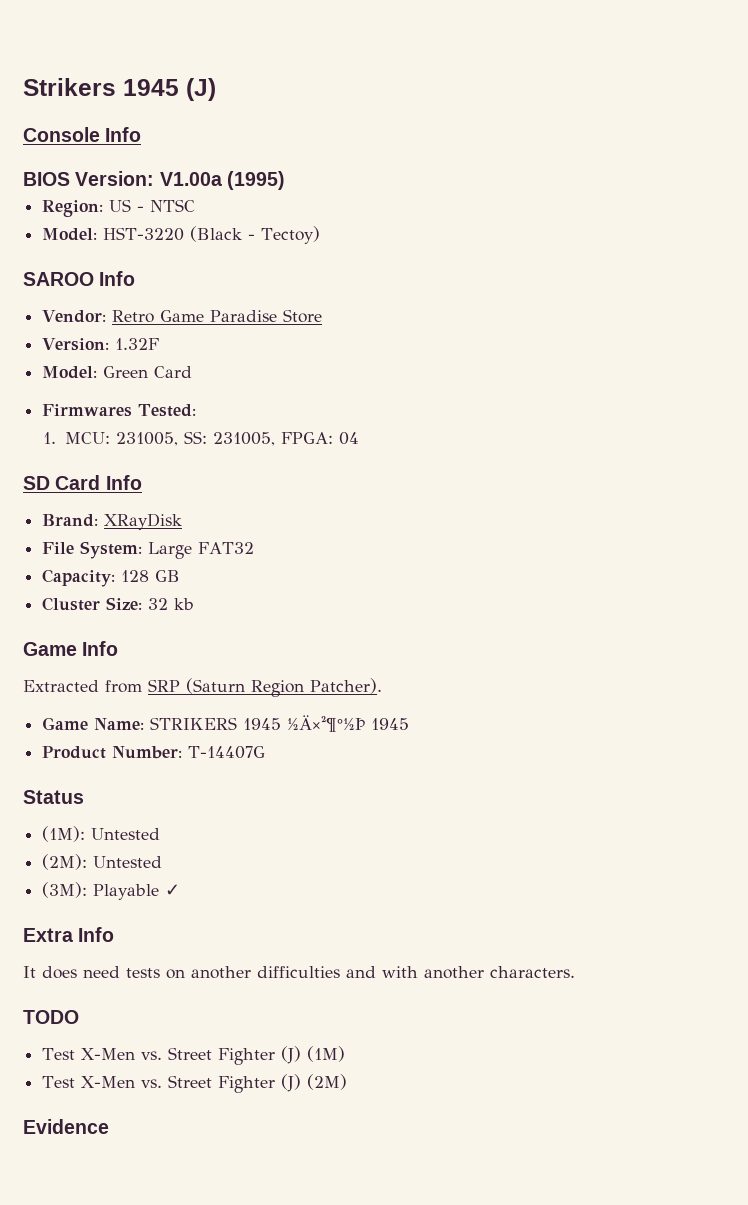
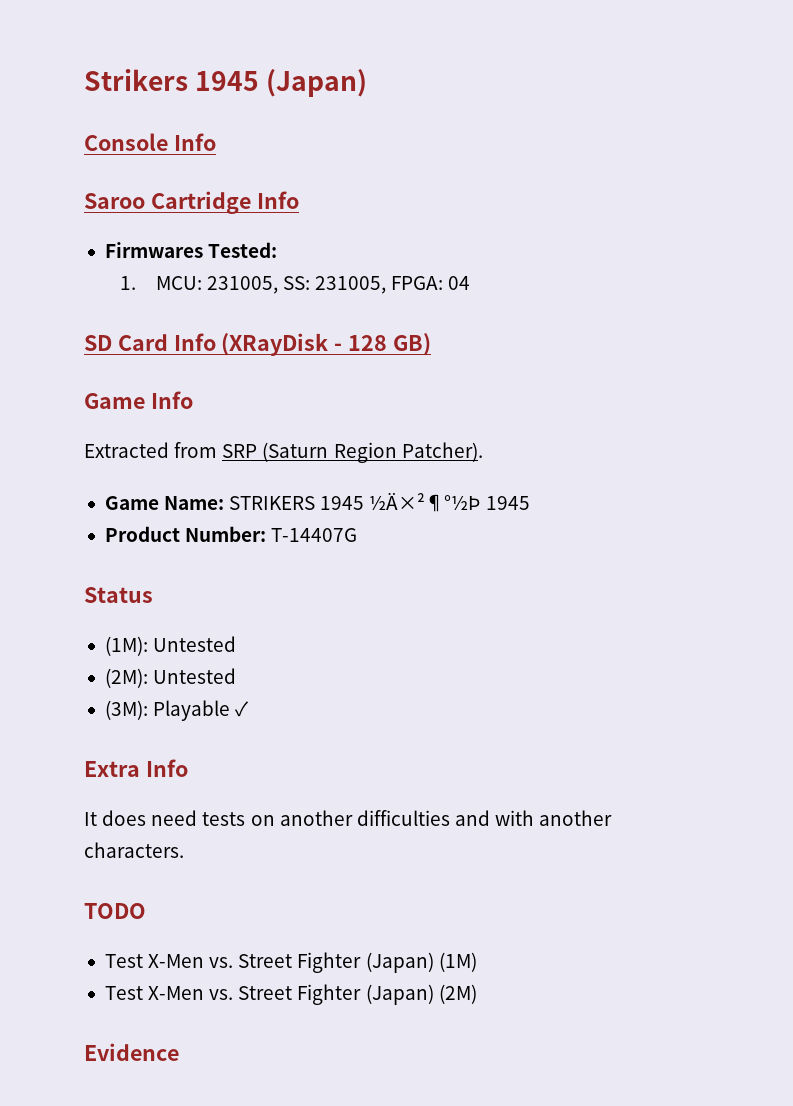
- Strikers 1945 (J)
+ Strikers 1945 (Japan)
- BIOS Version: V1.00a (1995)
- Region: US - NTSC
- Model: HST-3220 (Black - Tectoy)
- SAROO Info
- Vendor: Retro Game Paradise Store
- Version: 1.32F
- Model: Green Card
+ Saroo Cartridge Info
- SD Card Info
- Brand: XRayDisk
- File System: Large FAT32
- Capacity: 128 GB
- Cluster Size: 32 kb
+ SD Card Info (XRayDisk - 128 GB)
- Test X-Men vs. Street Fighter (J) (1M)
+ Test X-Men vs. Street Fighter (Japan) (1M)
- Test X-Men vs. Street Fighter (J) (2M)
+ Test X-Men vs. Street Fighter (Japan) (2M)

